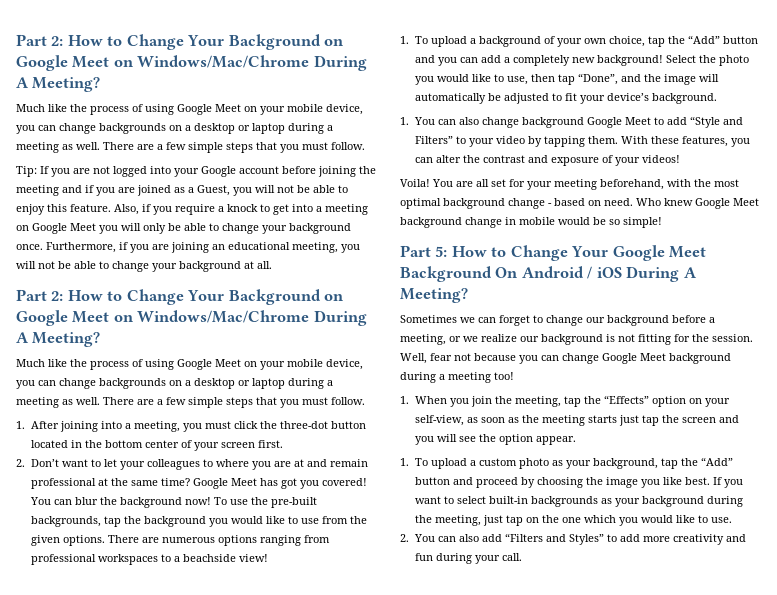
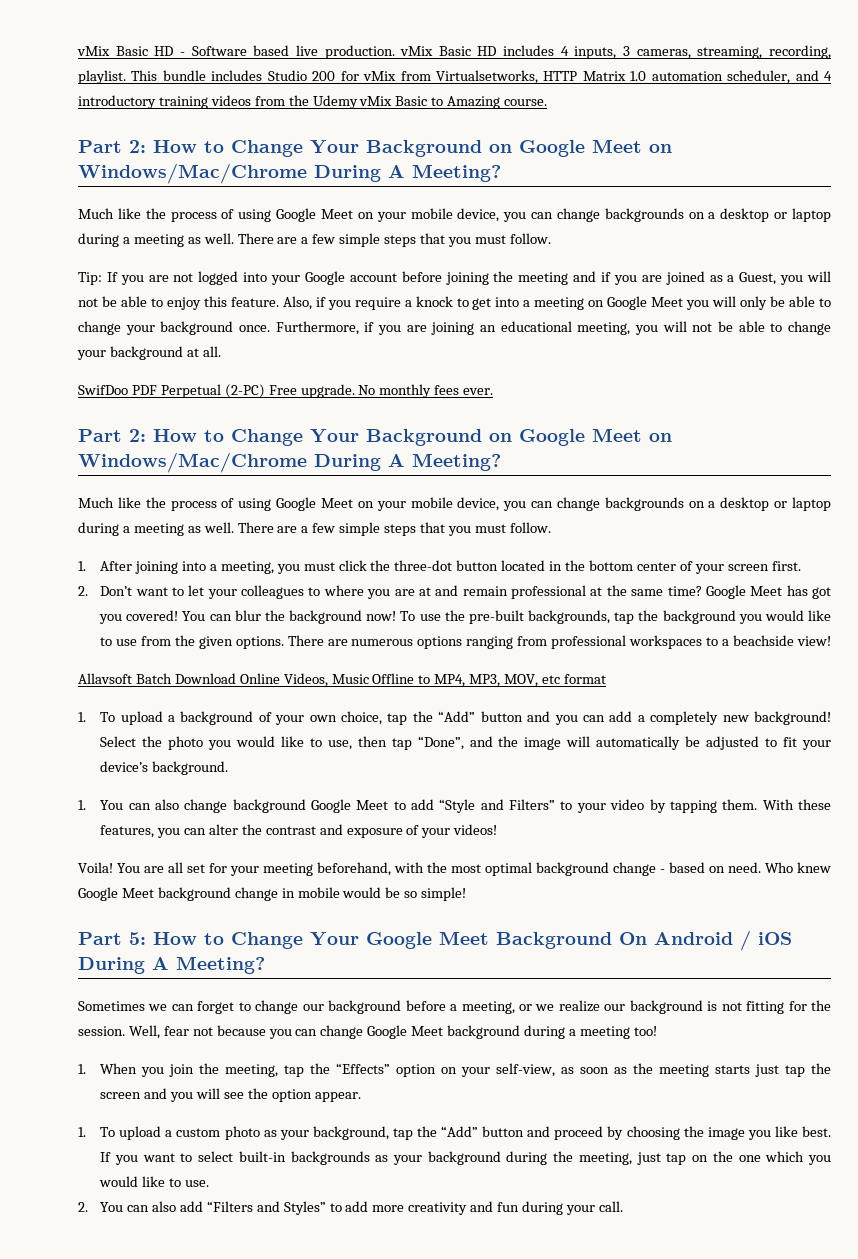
+ vMix Basic HD - Software based live production. vMix Basic HD includes 4 inputs, 3 cameras, streaming, recording, playlist. This bundle includes Studio 200 for vMix from Virtualsetworks, HTTP Matrix 1.0 automation scheduler, and 4 introductory training videos from the Udemy vMix Basic to Amazing course.
+ SwifDoo PDF Perpetual (2-PC) Free upgrade. No monthly fees ever.
+ Allavsoft Batch Download Online Videos, Music Offline to MP4, MP3, MOV, etc format

